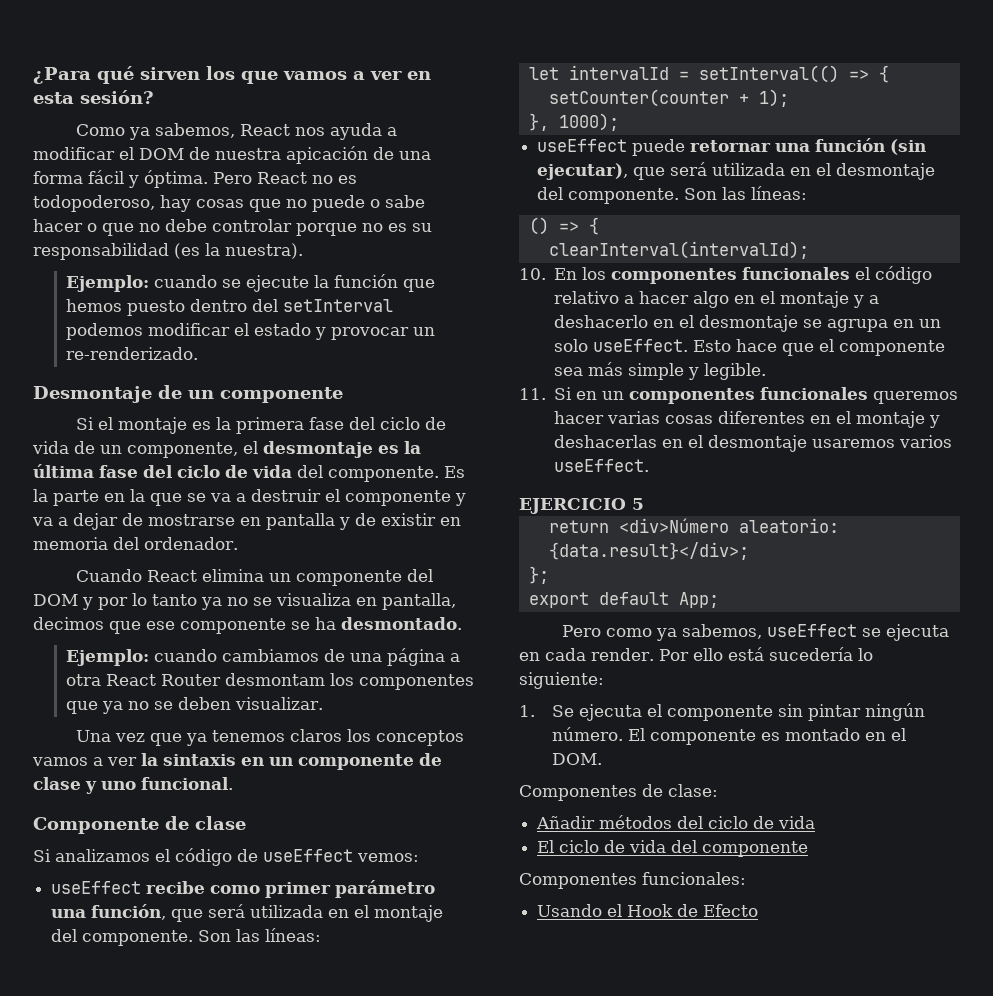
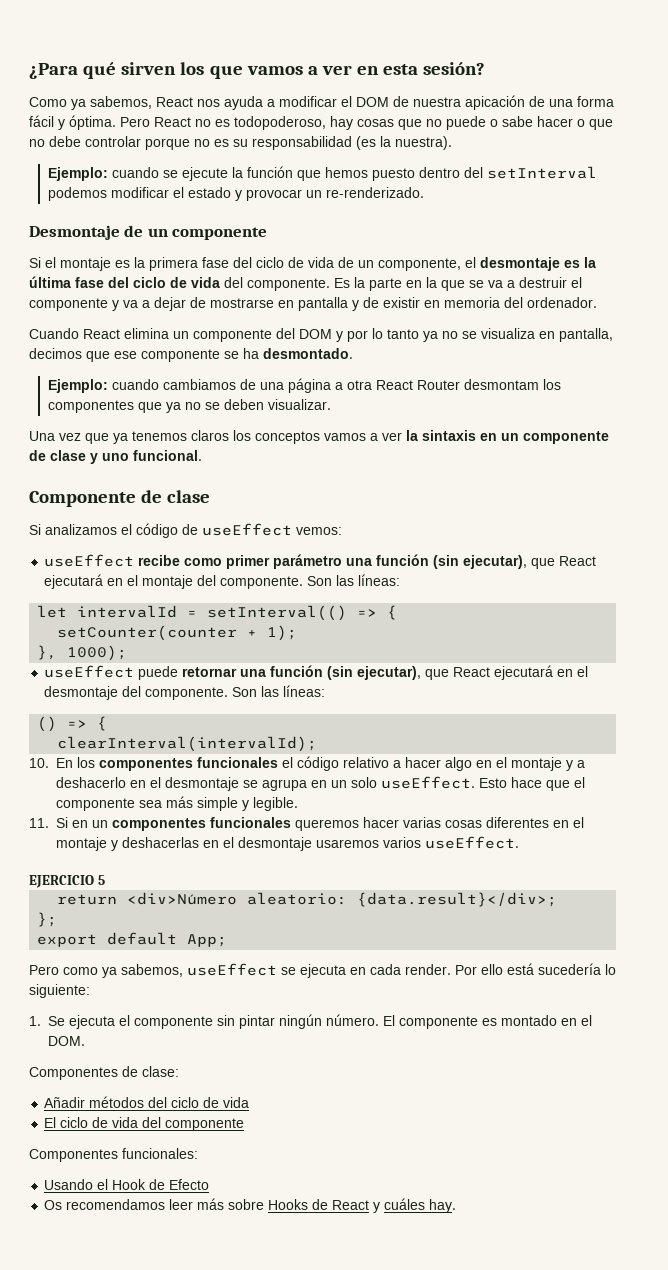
- useEffect recibe como primer parámetro una función, que será utilizada en el montaje del componente.
+ useEffect recibe como primer parámetro una función (sin ejecutar), que React ejecutará en el montaje del componente.
- useEffect puede retornar una función (sin ejecutar), que será utilizada en el desmontaje del componente.
+ useEffect puede retornar una función (sin ejecutar), que React ejecutará en el desmontaje del componente.
+ Os recomendamos leer más sobre Hooks de React y cuáles hay.

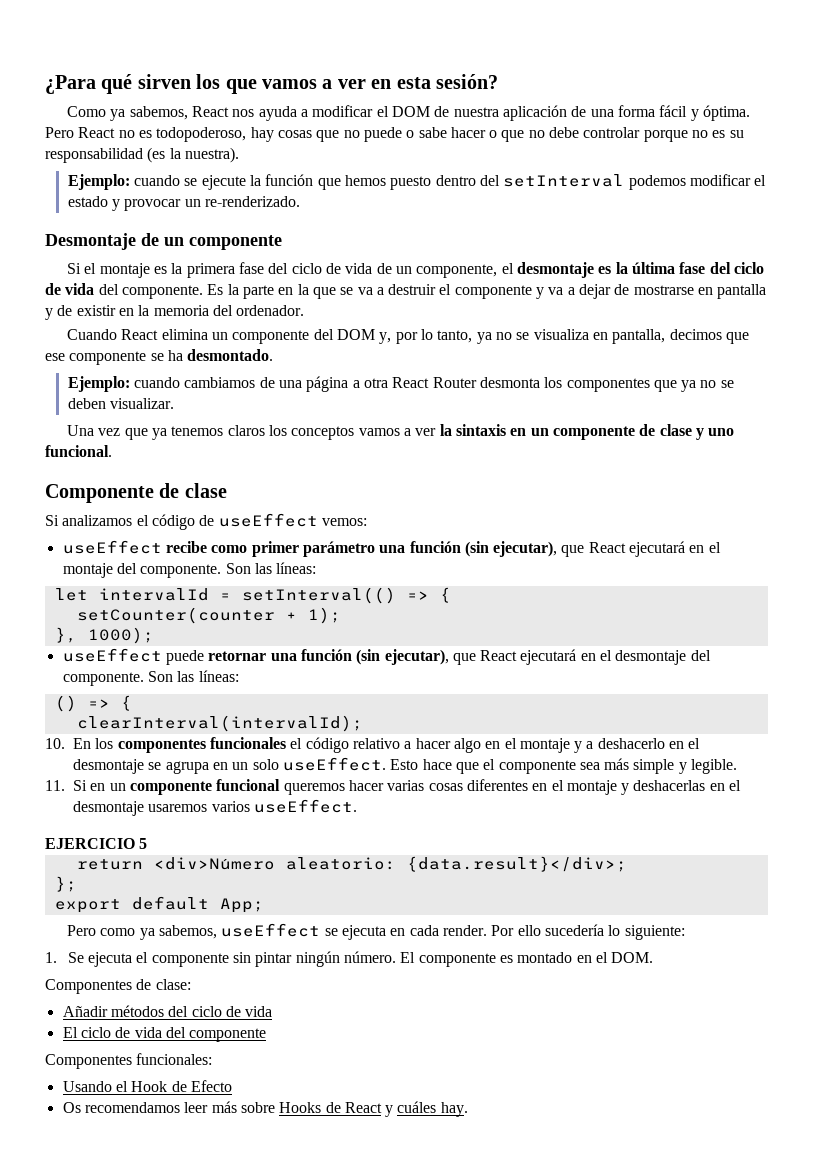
- Como ya sabemos, React nos ayuda a modificar el DOM de nuestra apicación de una forma fácil y óptima.
+ Como ya sabemos, React nos ayuda a modificar el DOM de nuestra aplicación de una forma fácil y óptima.
- Es la parte en la que se va a destruir el componente y va a dejar de mostrarse en pantalla y de existir en memoria del ordenador.
+ Es la parte en la que se va a destruir el componente y va a dejar de mostrarse en pantalla y de existir en la memoria del ordenador.
- Cuando React elimina un componente del DOM y por lo tanto ya no se visualiza en pantalla, decimos que ese componente se ha desmontado.
+ Cuando React elimina un componente del DOM y, por lo tanto, ya no se visualiza en pantalla, decimos que ese componente se ha desmontado.
- Ejemplo: cuando cambiamos de una página a otra React Router desmontam los componentes que ya no se deben visualizar.
+ Ejemplo: cuando cambiamos de una página a otra React Router desmonta los componentes que ya no se deben visualizar.
- 11. Si en un componentes funcionales queremos hacer varias cosas diferentes en el montaje y deshacerlas en el desmontaje usaremos varios useEffect.
+ 11. Si en un componente funcional queremos hacer varias cosas diferentes en el montaje y deshacerlas en el desmontaje usaremos varios useEffect.
- Por ello está sucedería lo siguiente:
+ Por ello sucedería lo siguiente:

